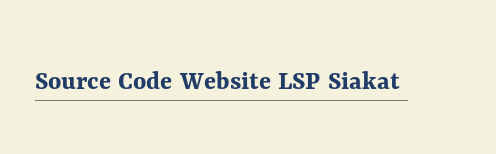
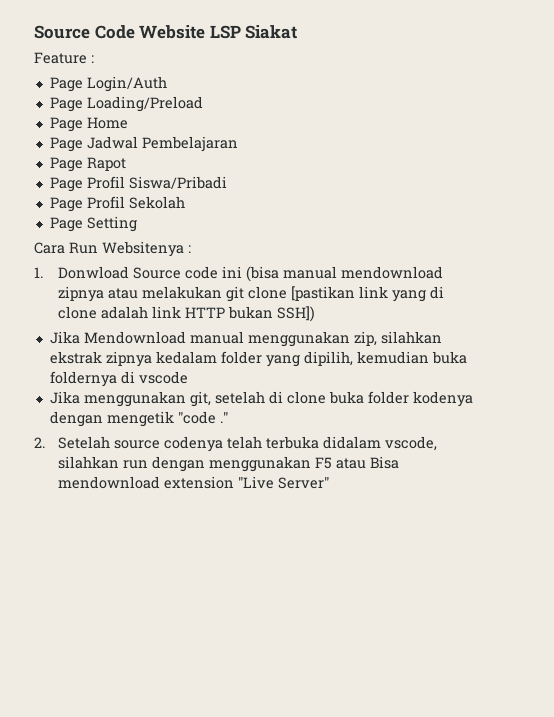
+ Feature :
+ Page Login/Auth
+ Page Loading/Preload
+ Page Home
+ Page Jadwal Pembelajaran
+ Page Rapot
+ Page Profil Siswa/Pribadi
+ Page Profil Sekolah
+ Page Setting
+ Cara Run Websitenya :
+ 1. Donwload Source code ini (bisa manual mendownload zipnya atau melakukan git clone [pastikan link yang di clone adalah link HTTP bukan SSH])
+ Jika Mendownload manual menggunakan zip, silahkan ekstrak zipnya kedalam folder yang dipilih, kemudian buka foldernya di vscode
+ Jika menggunakan git, setelah di clone buka folder kodenya dengan mengetik "code ."
+ 2. Setelah source codenya telah terbuka didalam vscode, silahkan run dengan menggunakan F5 atau Bisa mendownload extension "Live Server"

